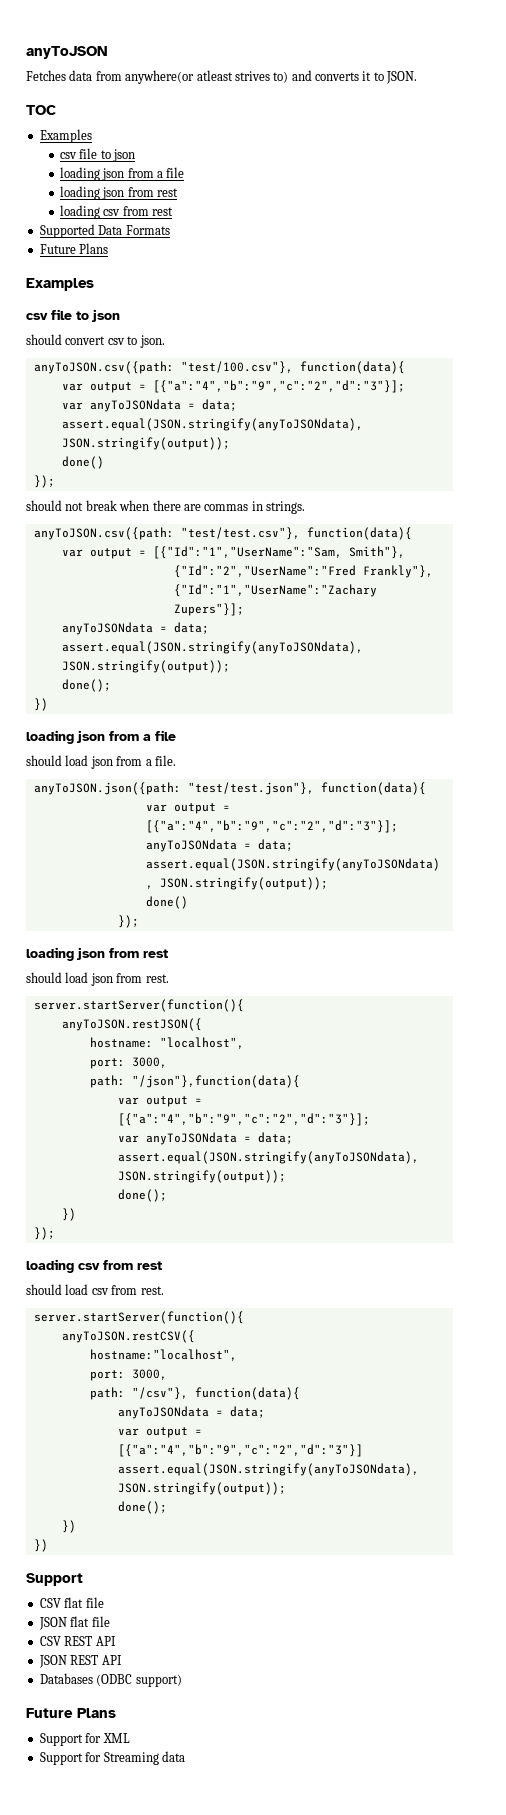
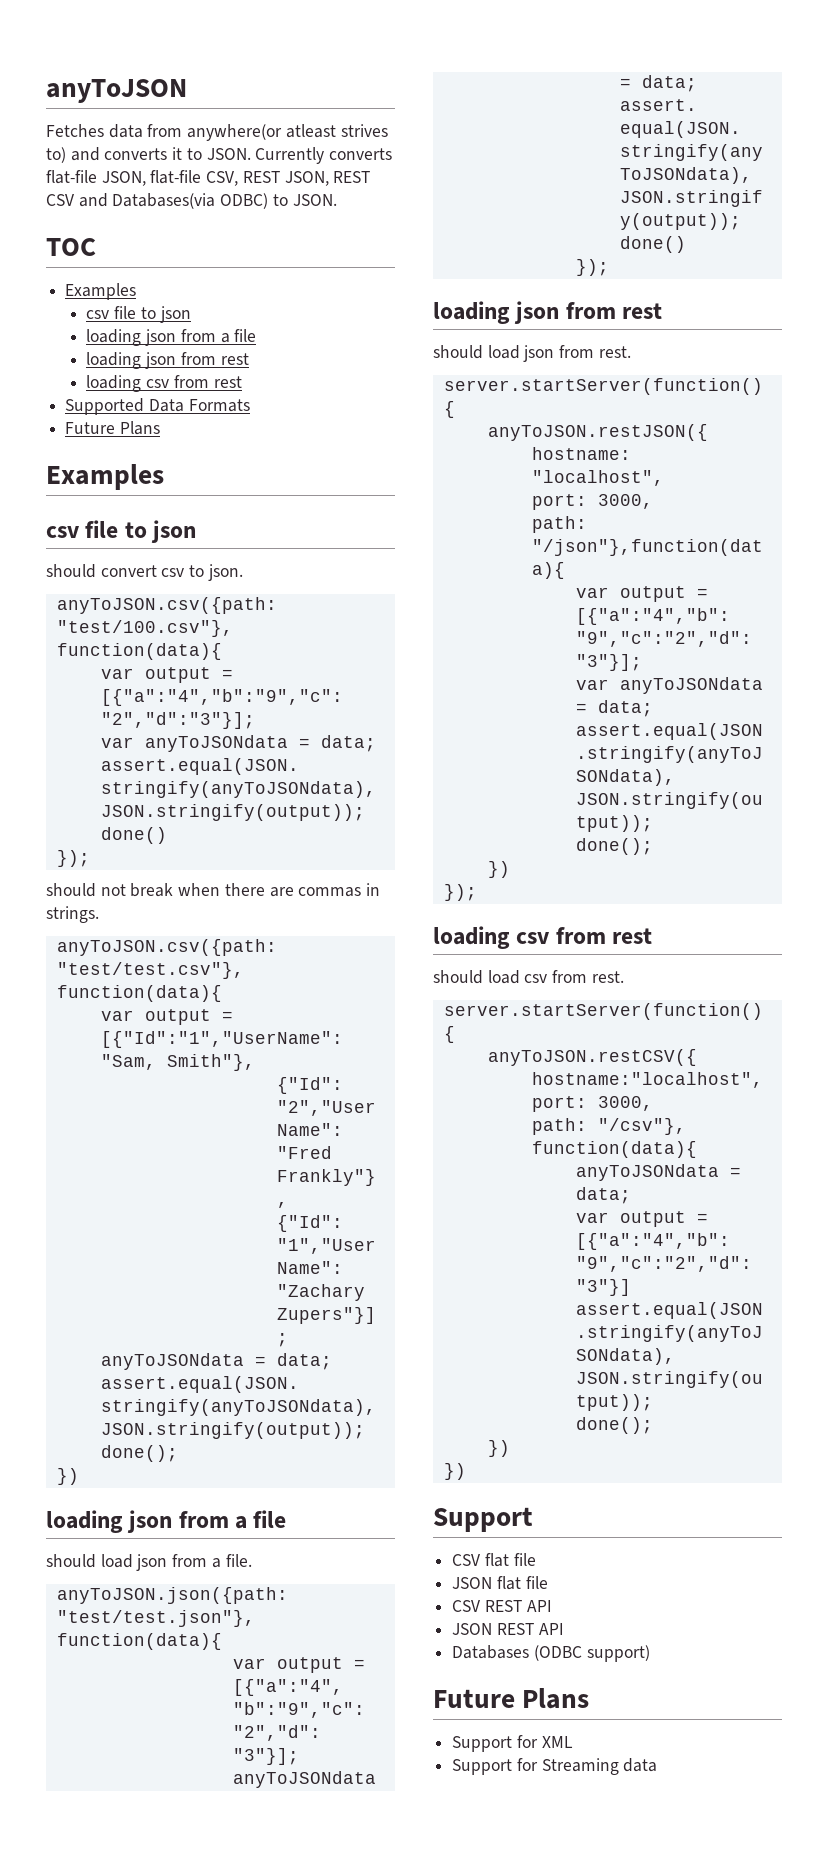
+ Currently converts flat-file JSON, flat-file CSV, REST JSON, REST CSV and Databases(via ODBC) to JSON.

